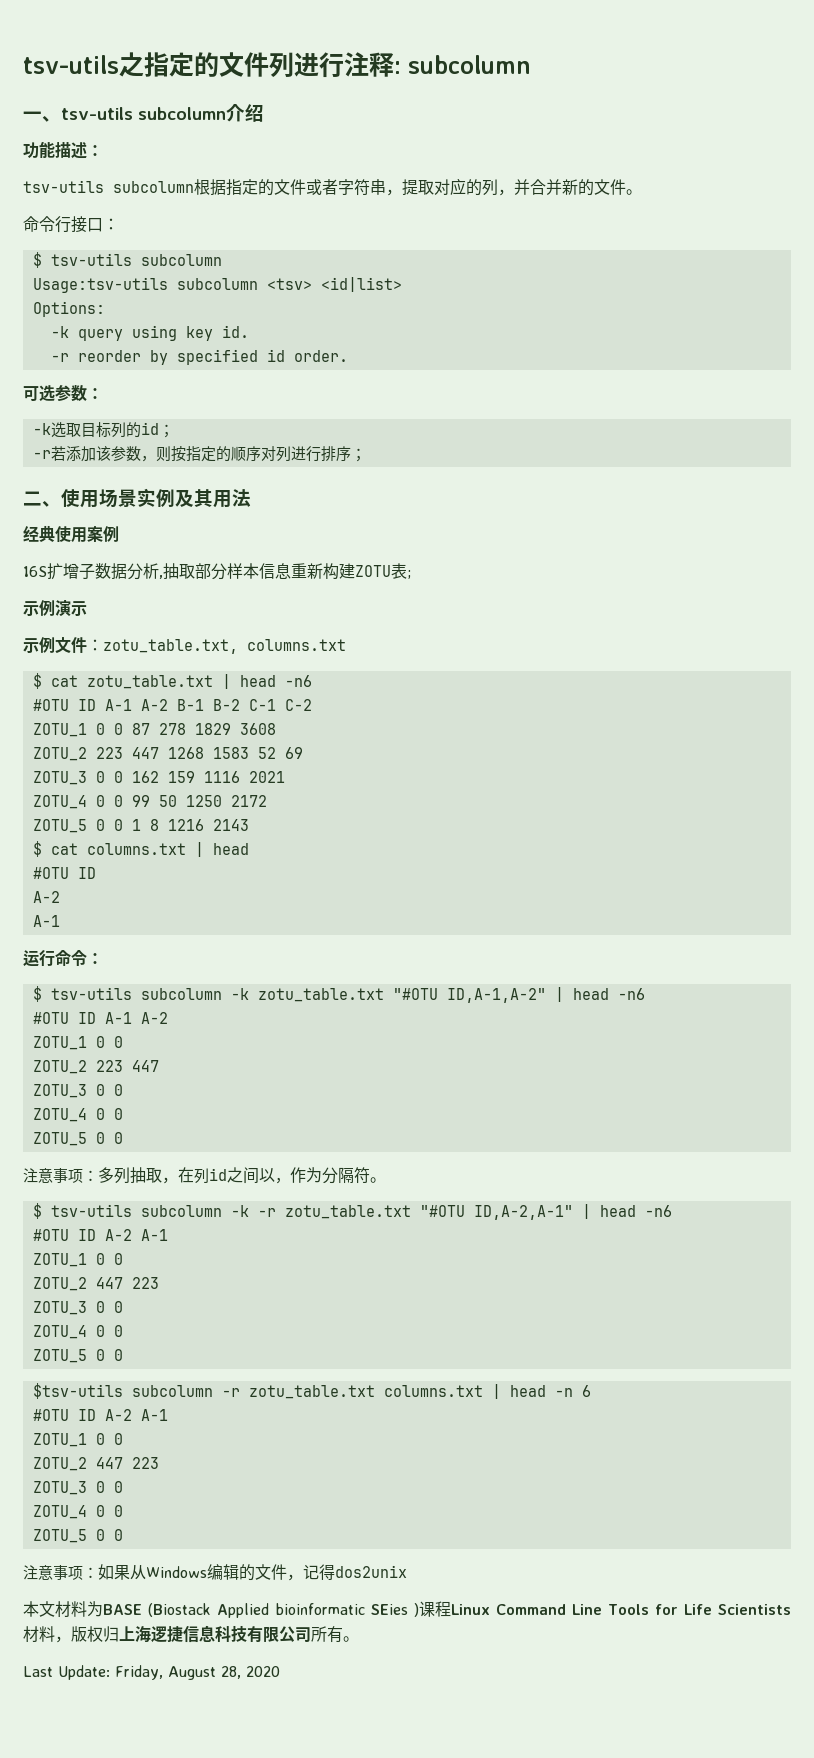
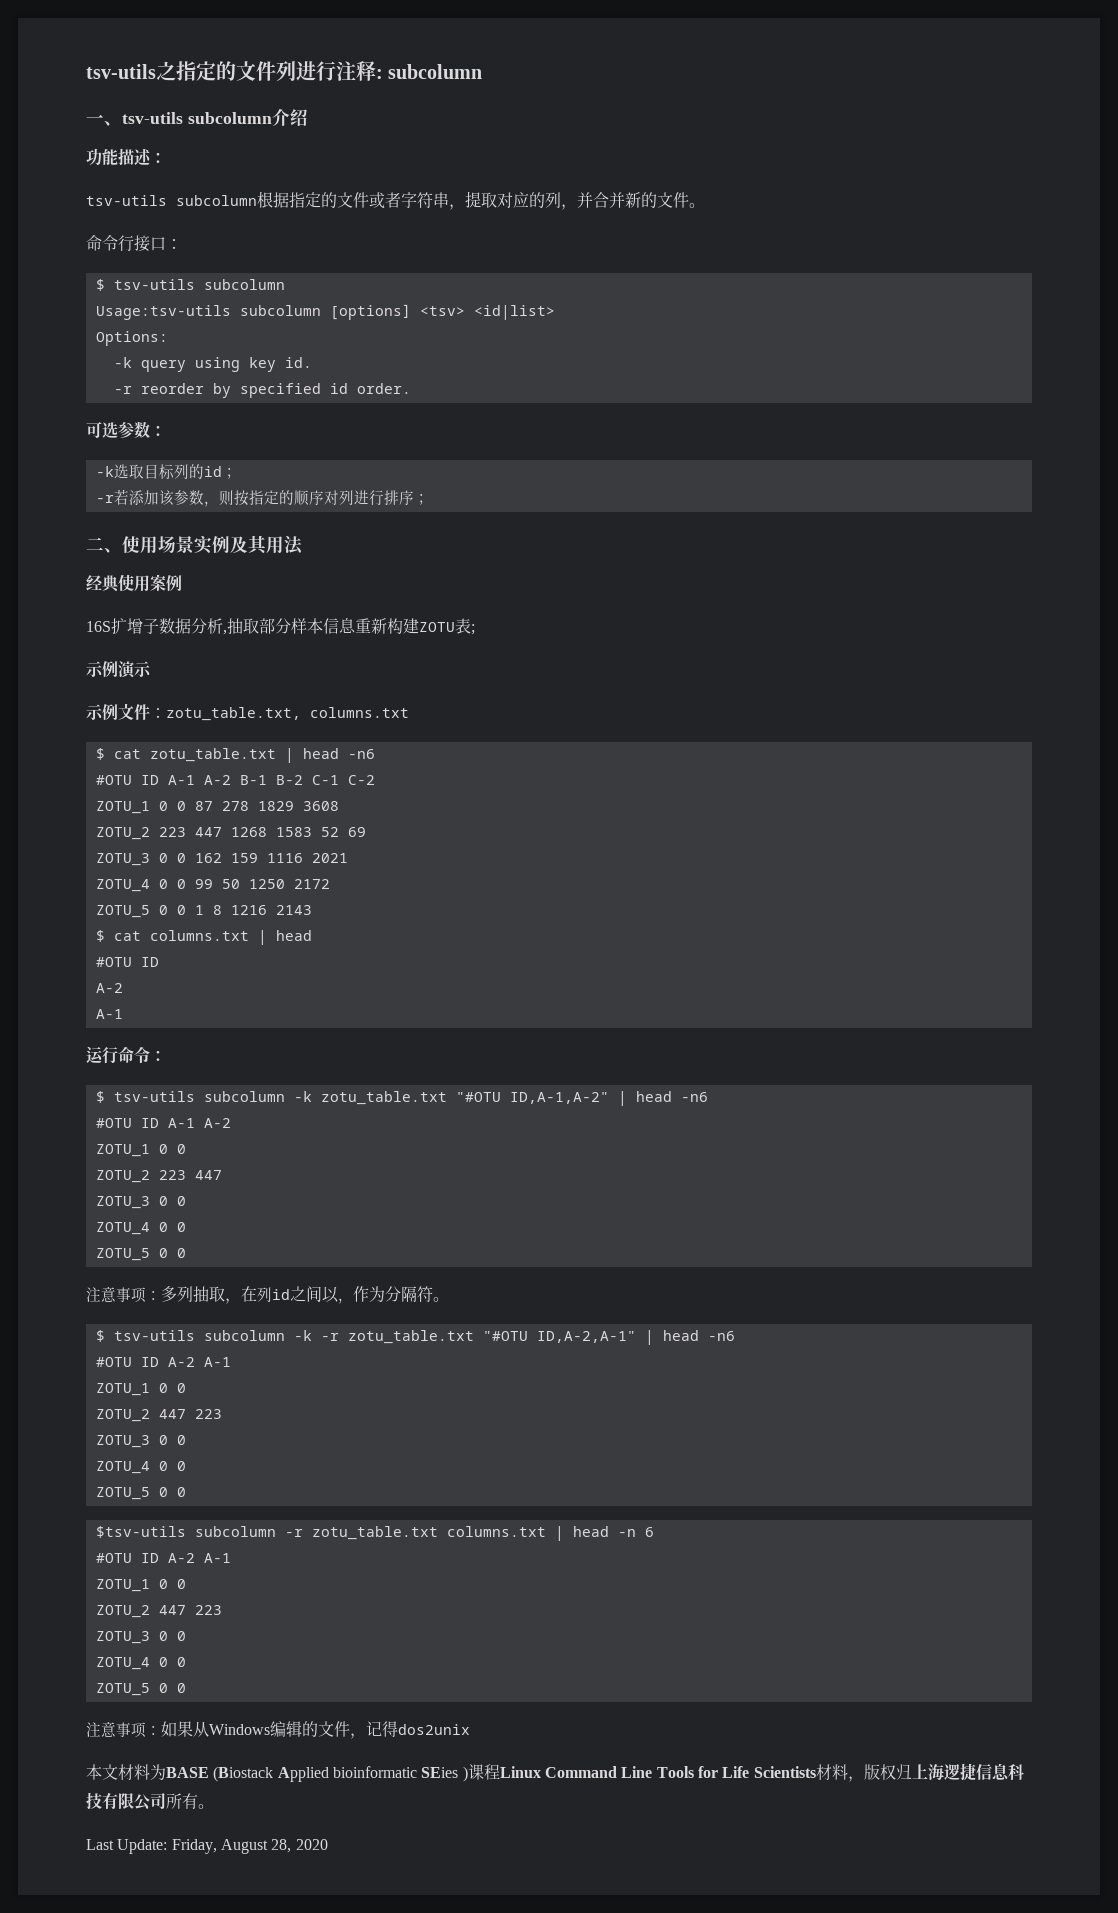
- Usage:tsv-utils subcolumn <tsv> <id|list>
+ Usage:tsv-utils subcolumn [options] <tsv> <id|list>

